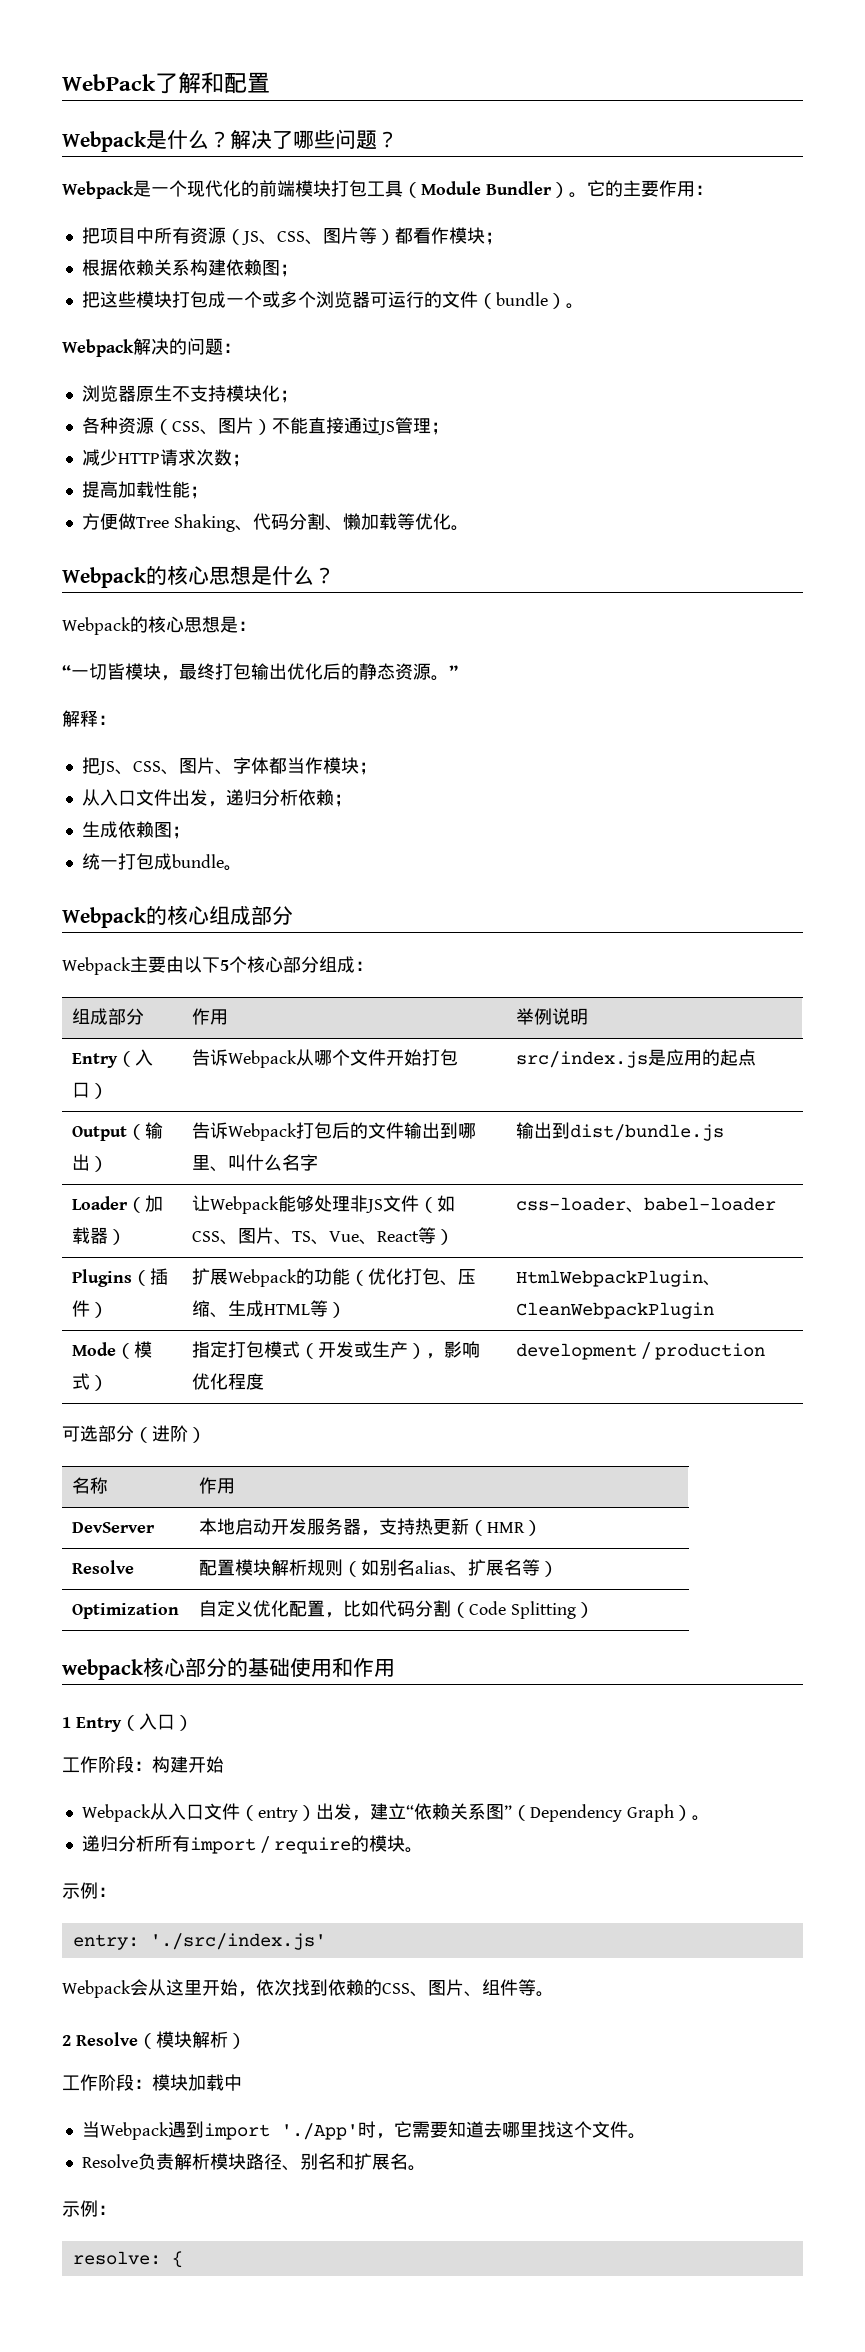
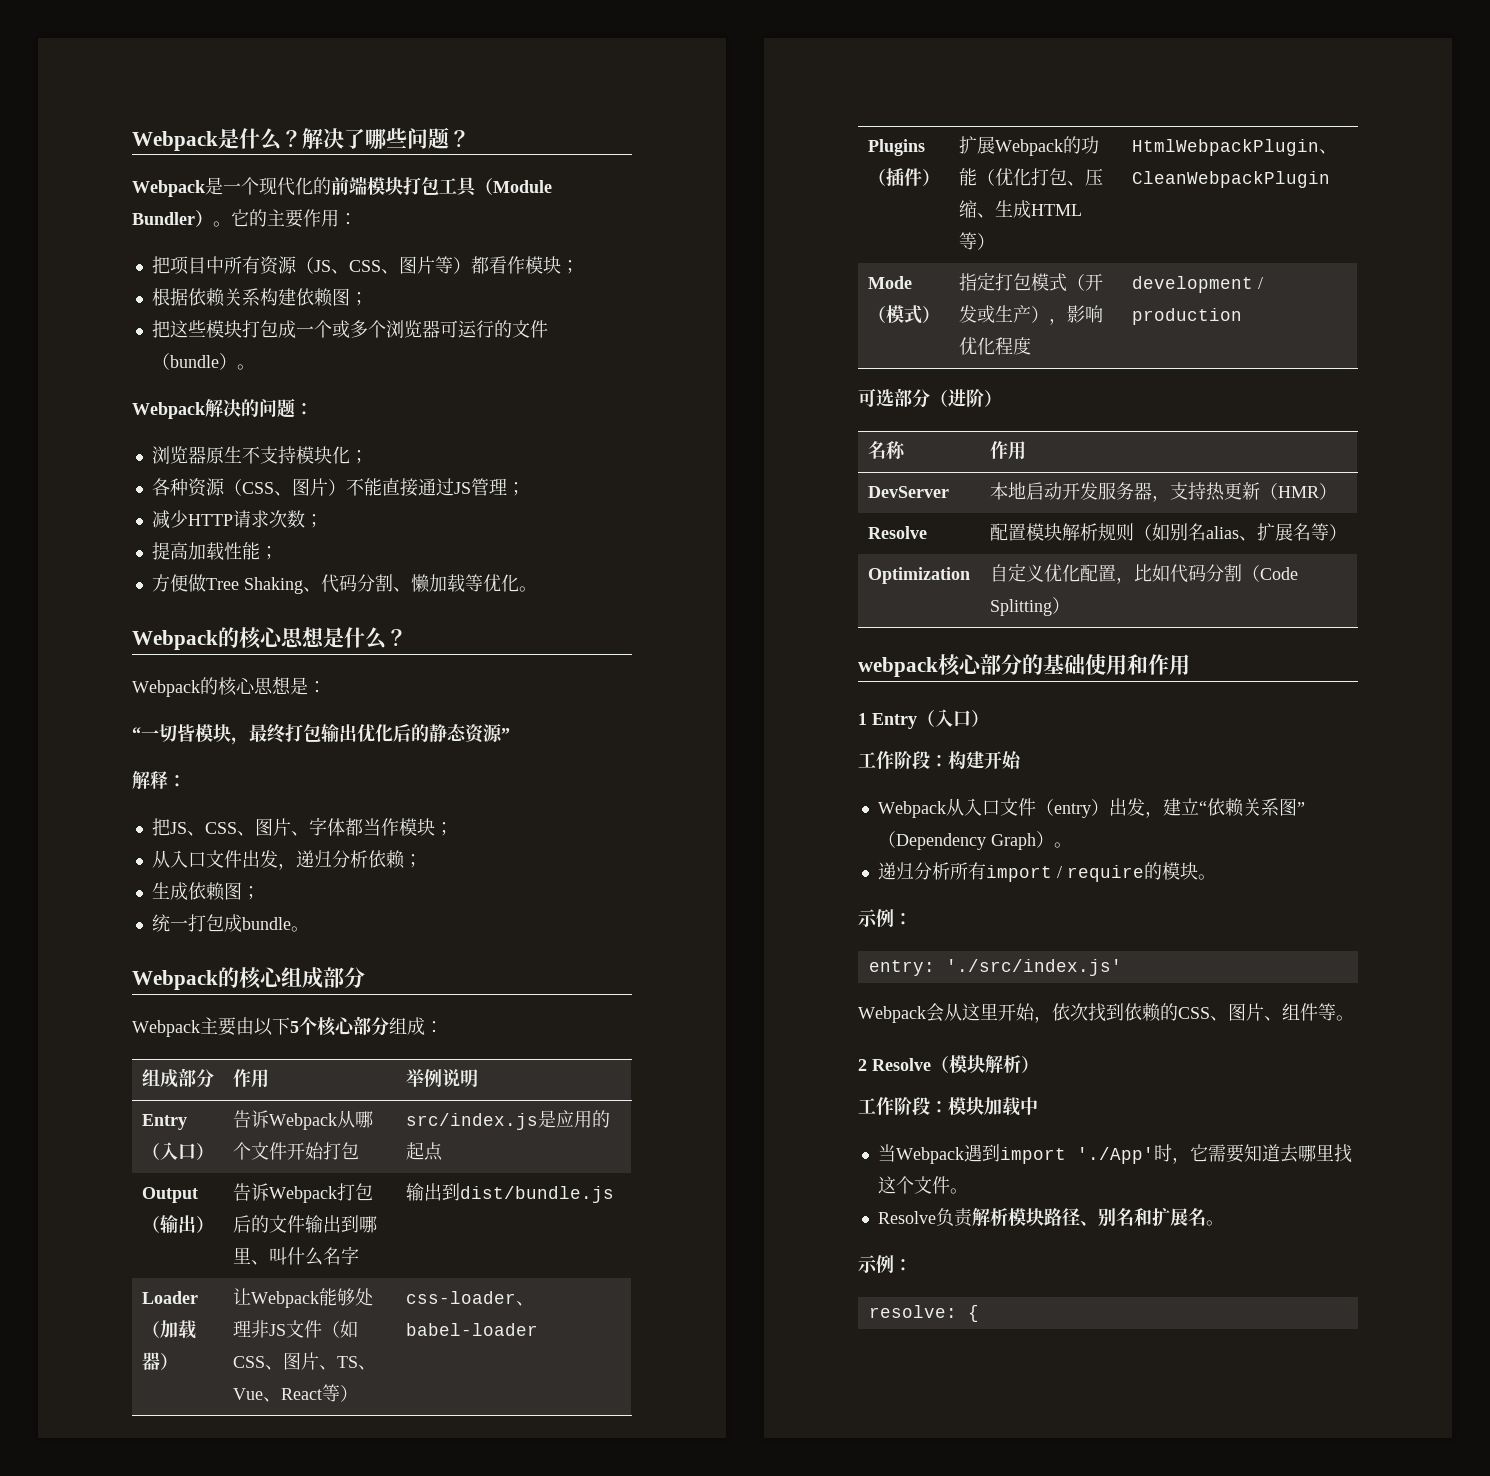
- WebPack了解和配置
- “一切皆模块，最终打包输出优化后的静态资源。”
+ “一切皆模块，最终打包输出优化后的静态资源”

